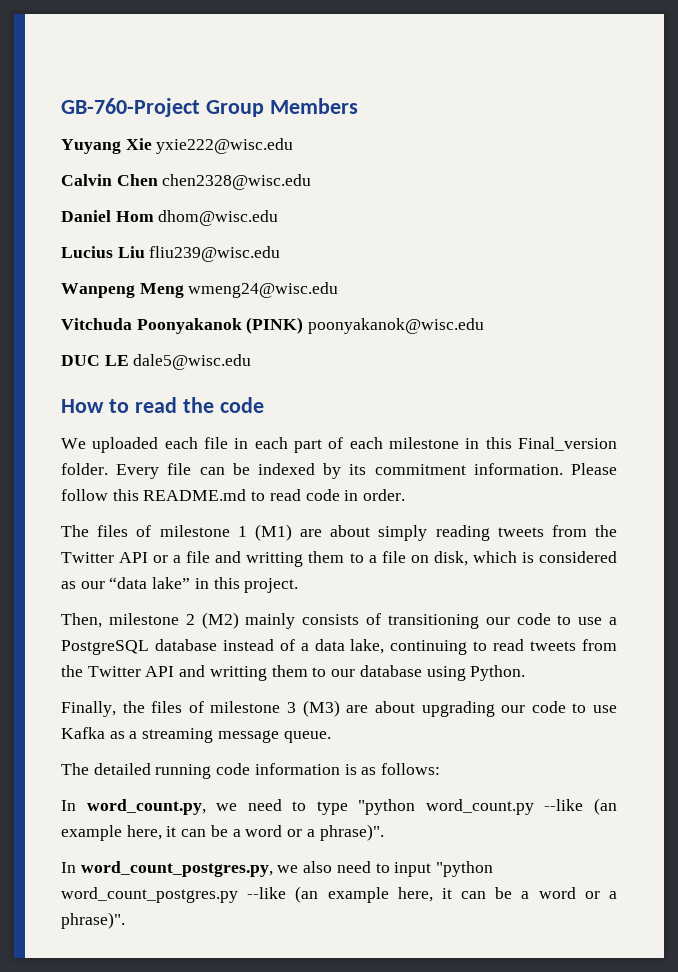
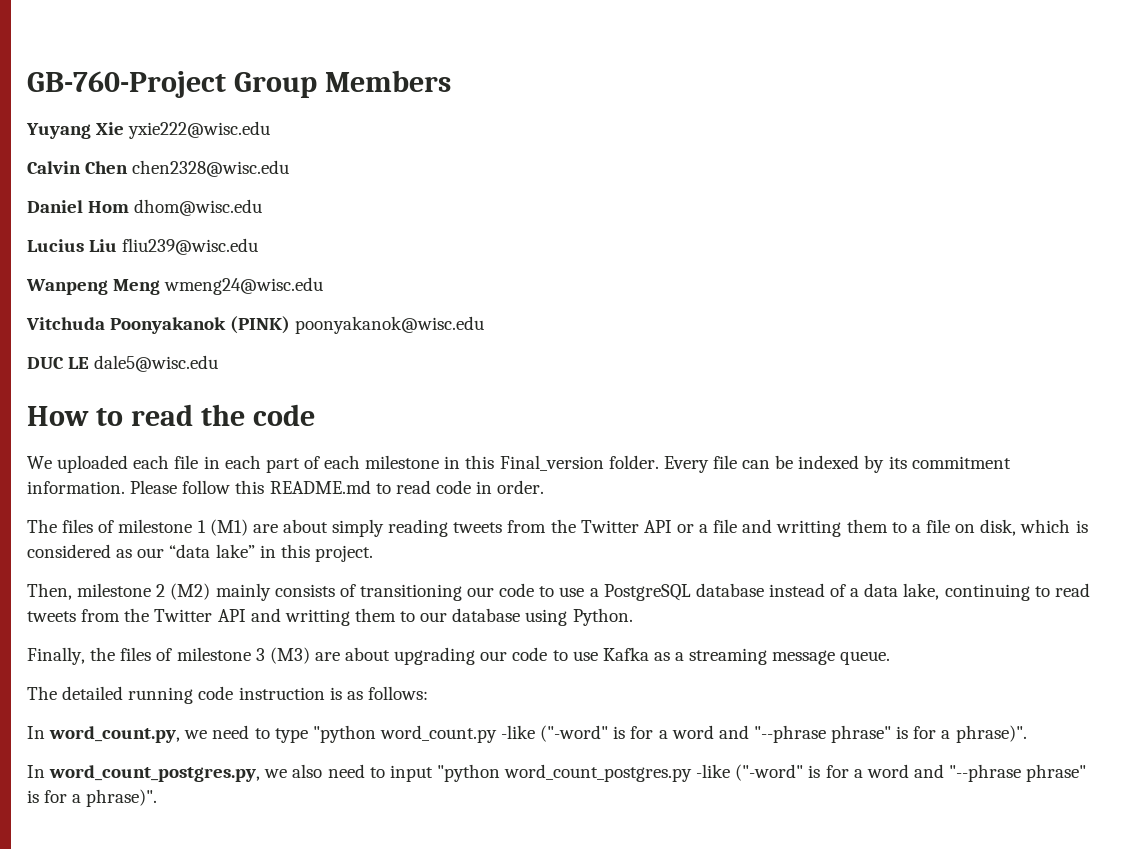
- The detailed running code information is as follows:
+ The detailed running code instruction is as follows:
- In word_count.py, we need to type "python word_count.py --like (an example here, it can be a word or a phrase)".
+ In word_count.py, we need to type "python word_count.py -like ("-word" is for a word and "--phrase phrase" is for a phrase)".
- In word_count_postgres.py, we also need to input "python word_count_postgres.py --like (an example here, it can be a word or a phrase)".
+ In word_count_postgres.py, we also need to input "python word_count_postgres.py -like ("-word" is for a word and "--phrase phrase" is for a phrase)".

